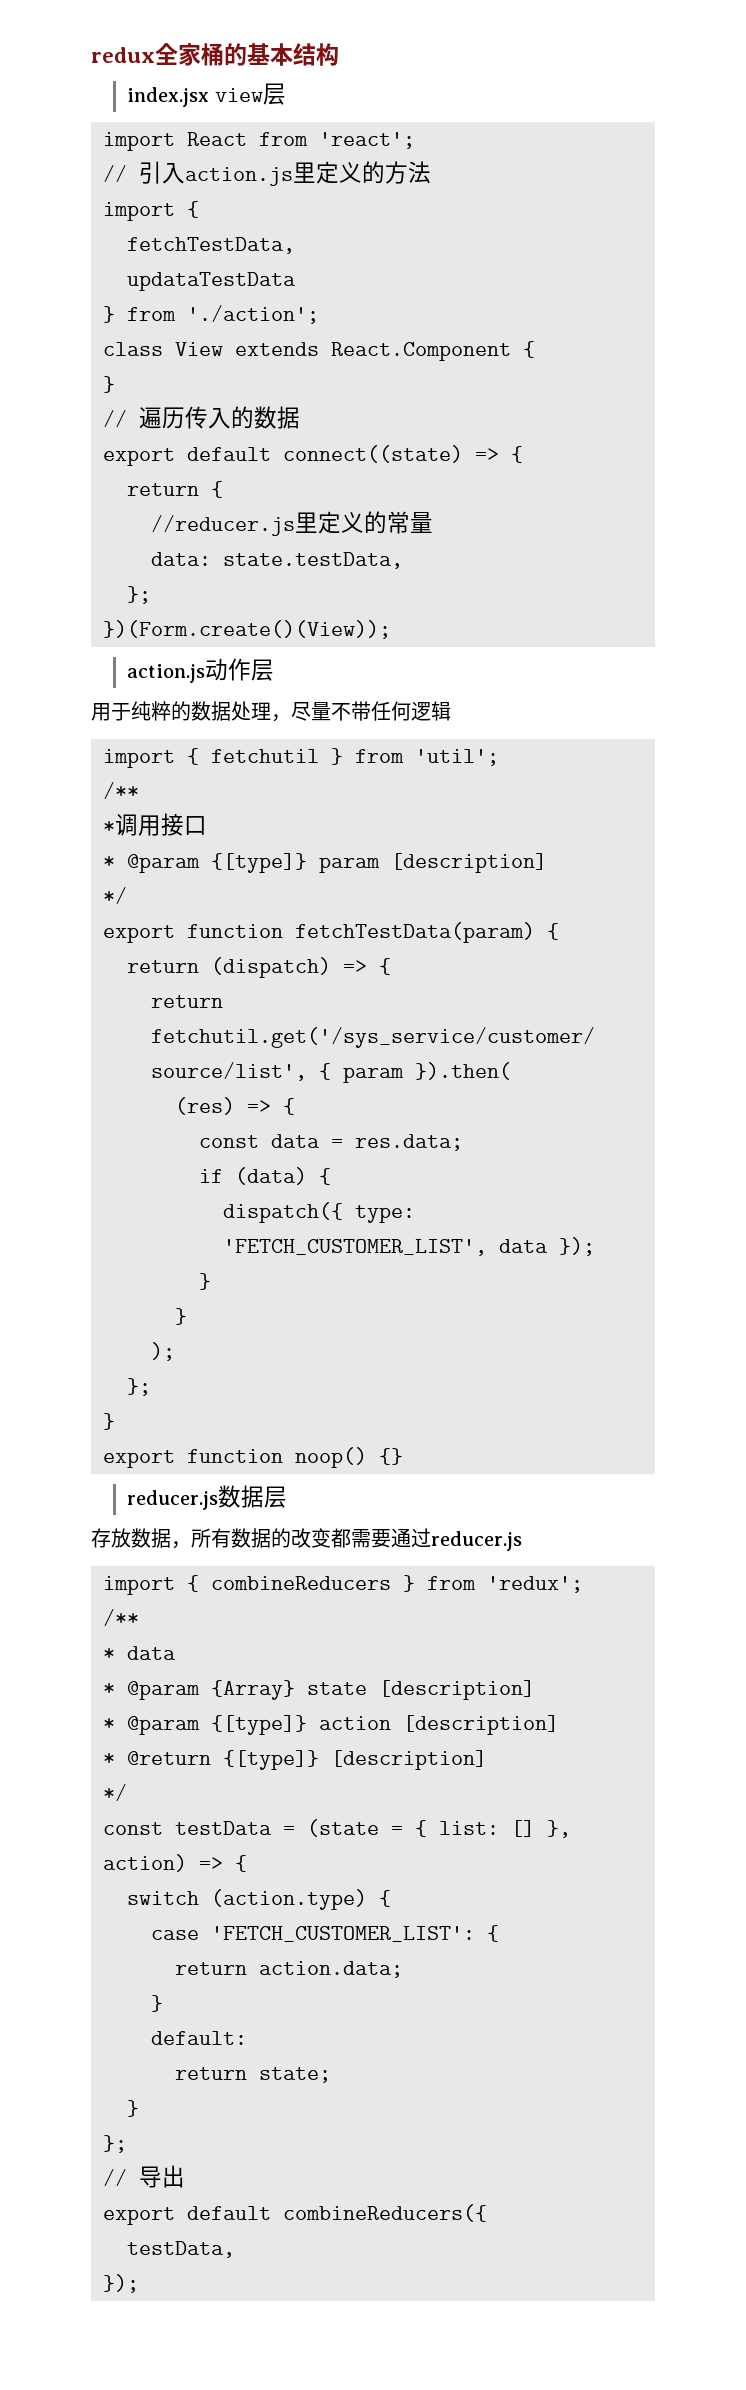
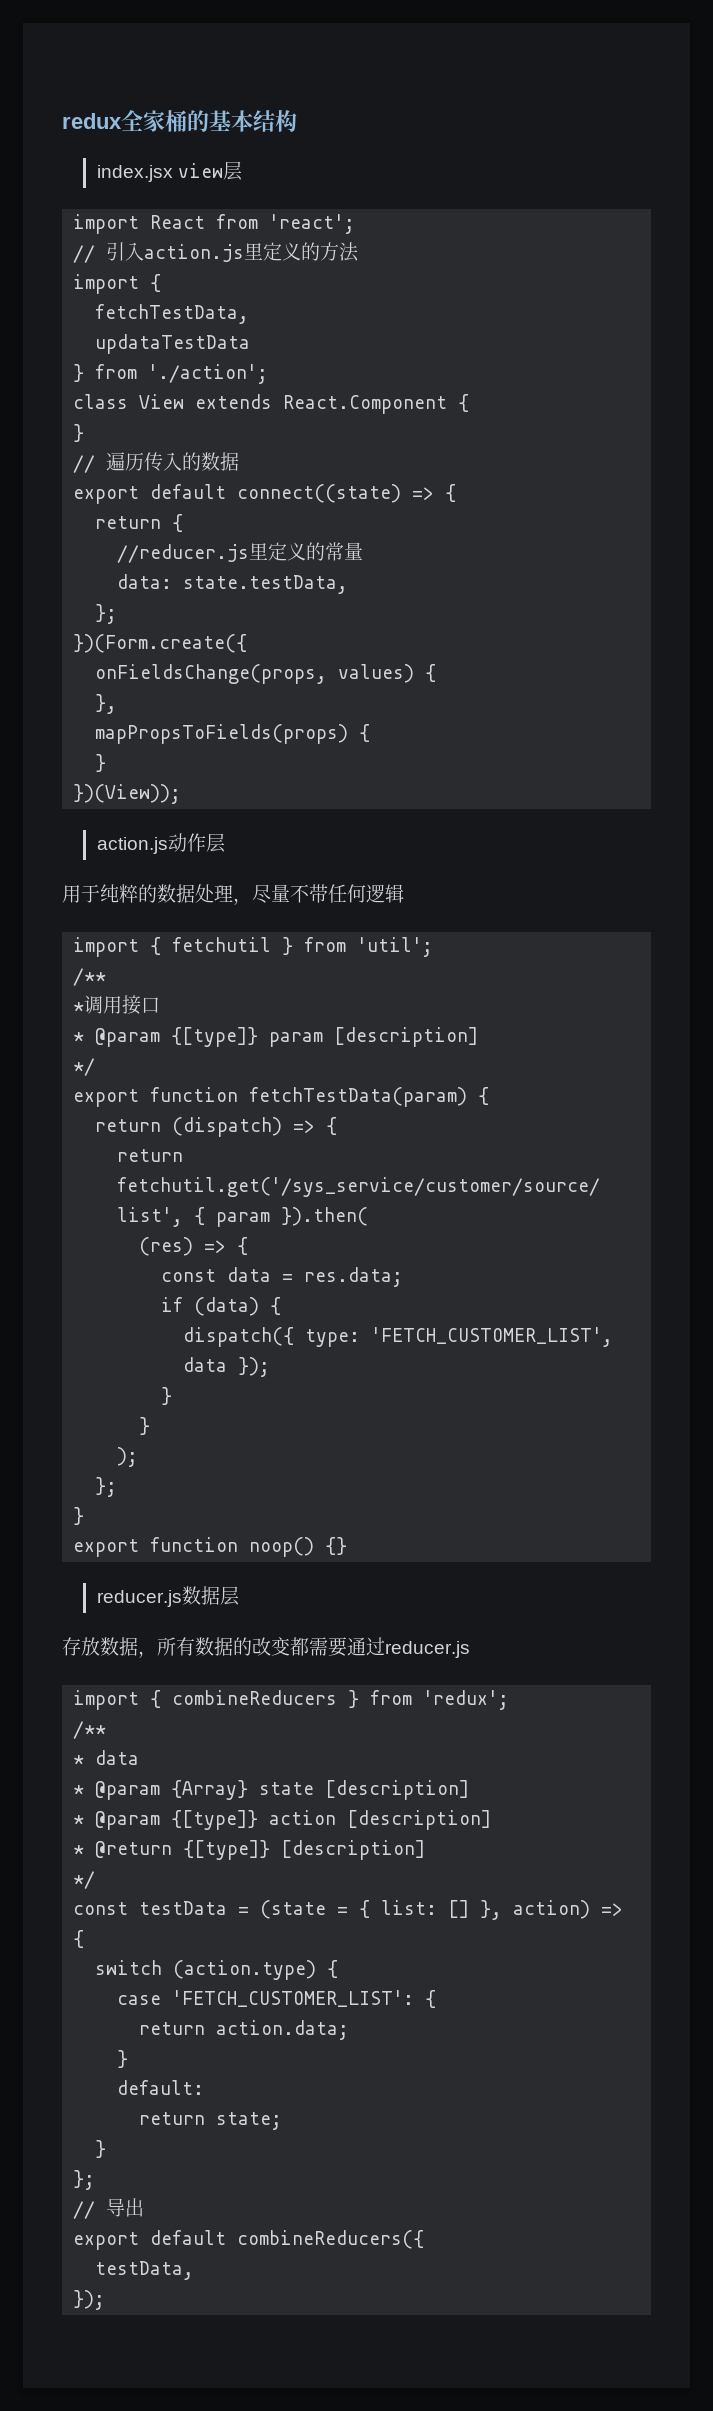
- })(Form.create()(View));
+ })(Form.create({
+ onFieldsChange(props, values) {
+ },
+ mapPropsToFields(props) {
+ }
+ })(View));

